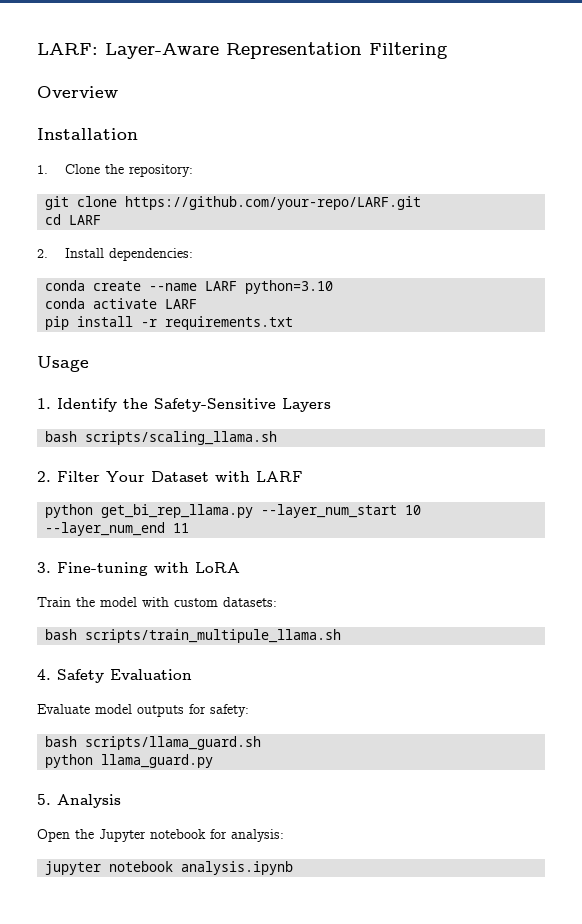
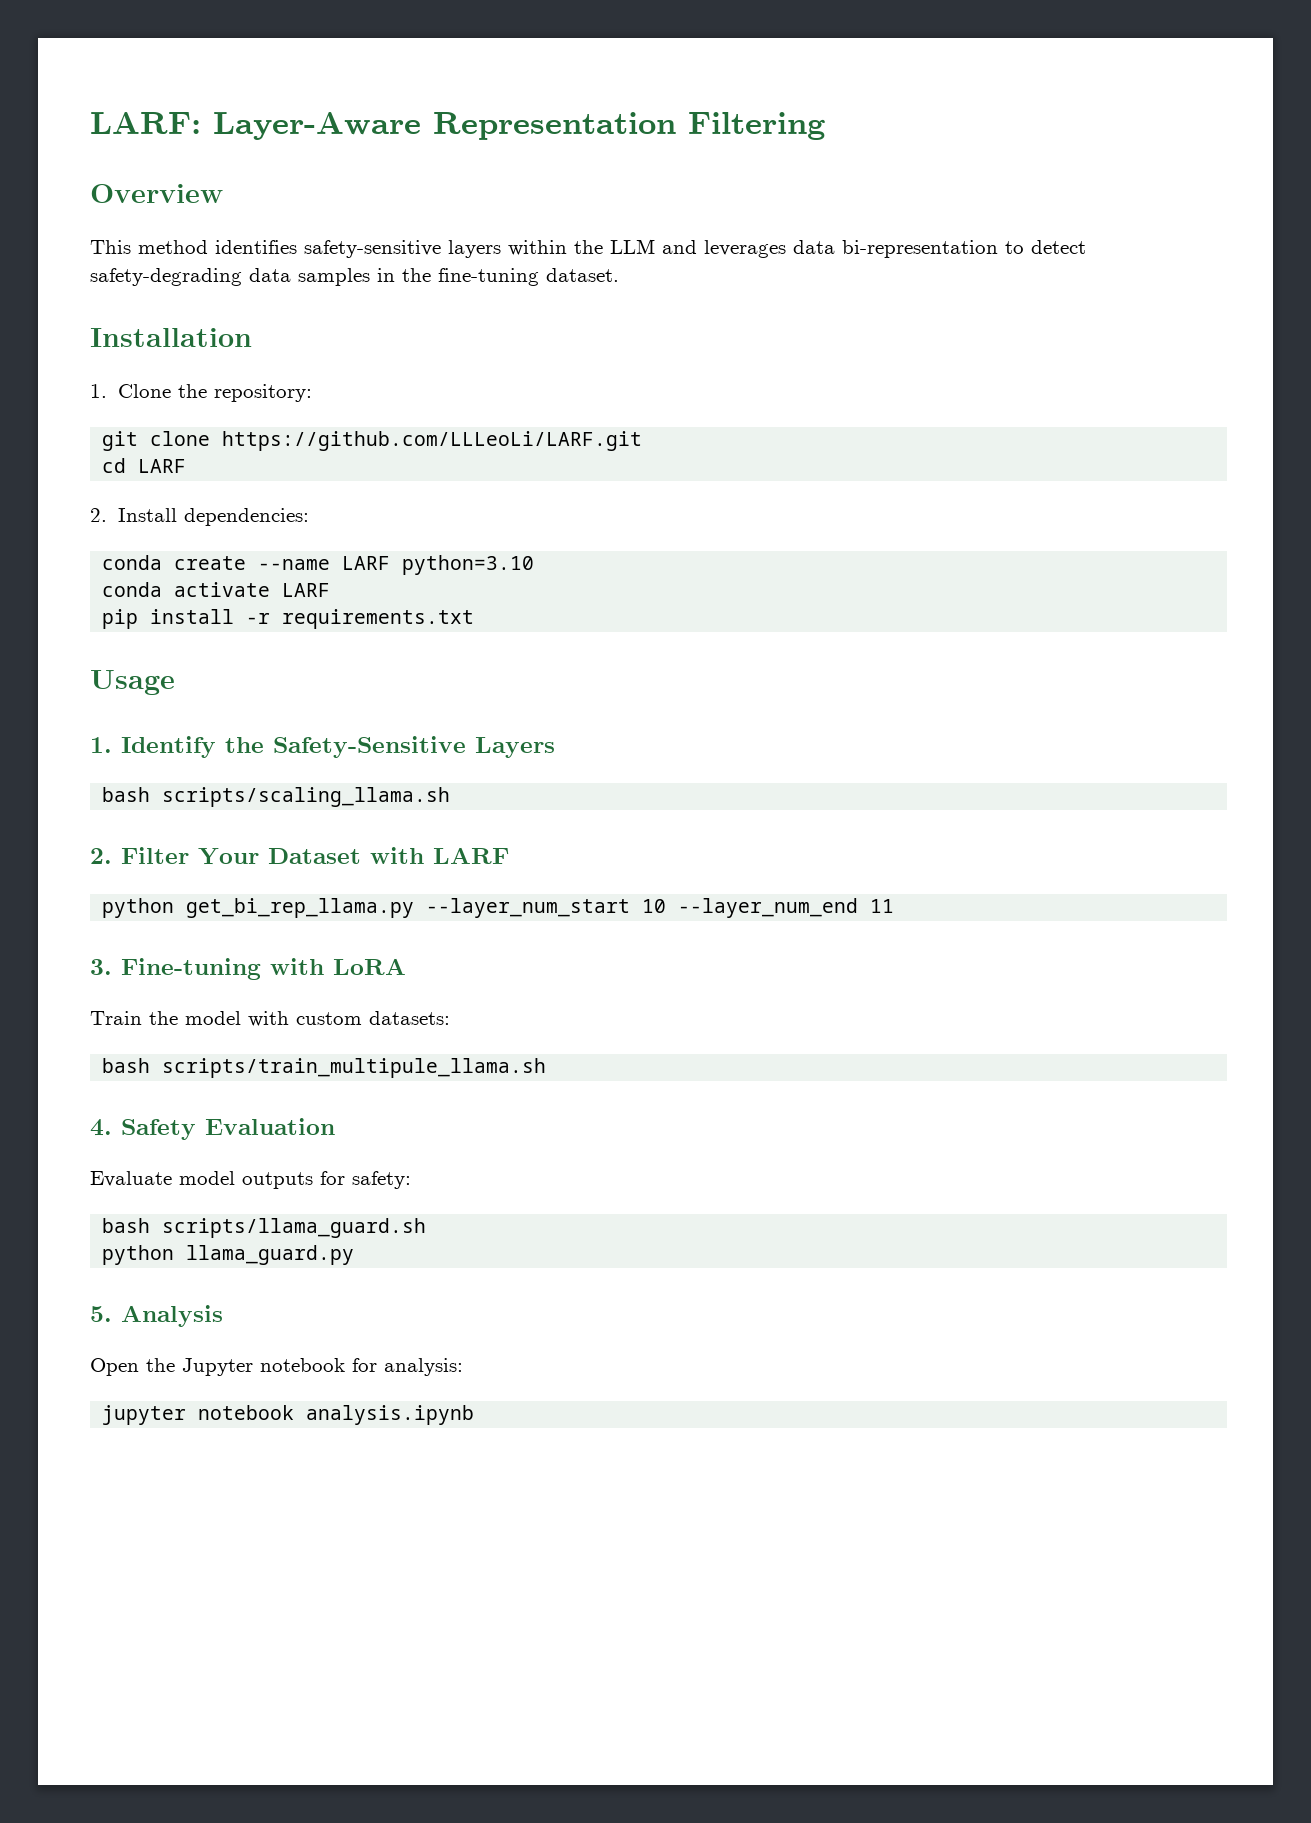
+ This method identifies safety-sensitive layers within the LLM and leverages data bi-representation to detect safety-degrading data samples in the fine-tuning dataset.
- git clone https://github.com/your-repo/LARF.git
+ git clone https://github.com/LLLeoLi/LARF.git

